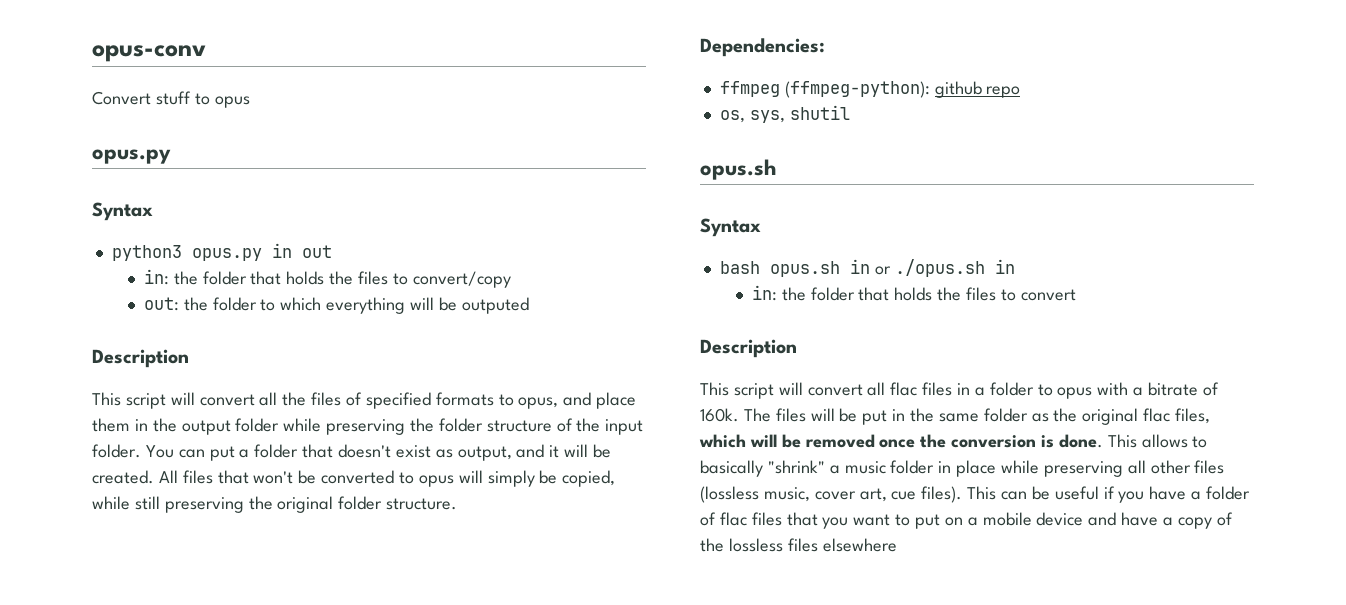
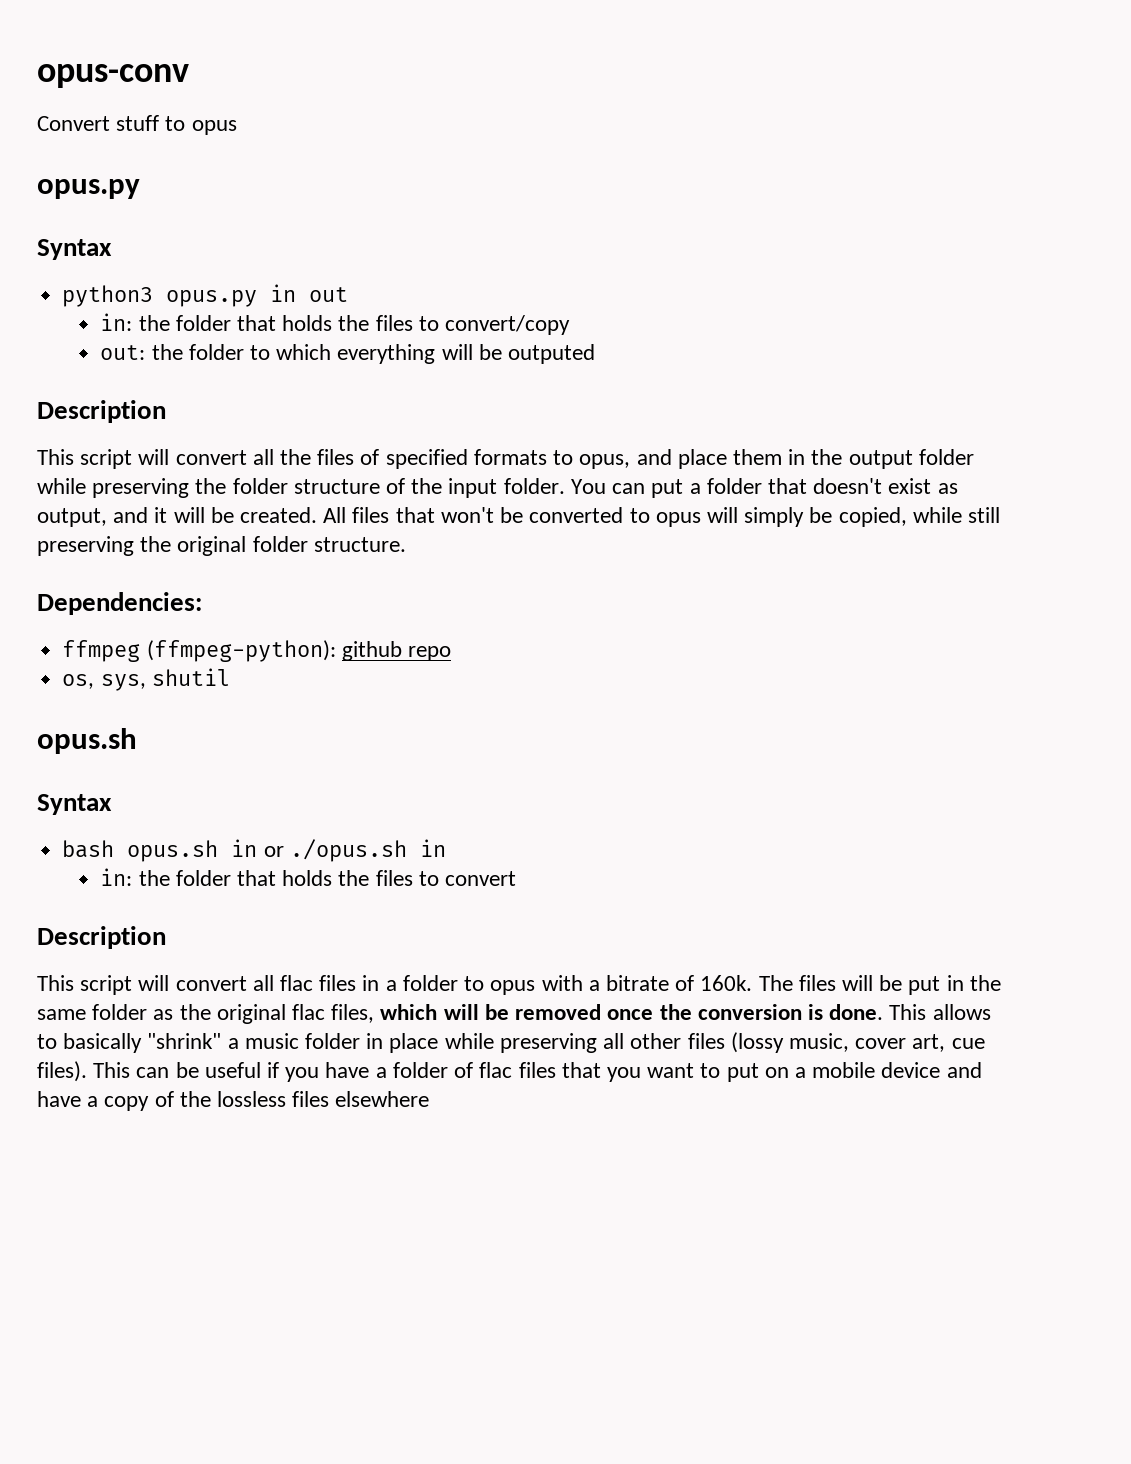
- This allows to basically "shrink" a music folder in place while preserving all other files (lossless music, cover art, cue files).
+ This allows to basically "shrink" a music folder in place while preserving all other files (lossy music, cover art, cue files).

